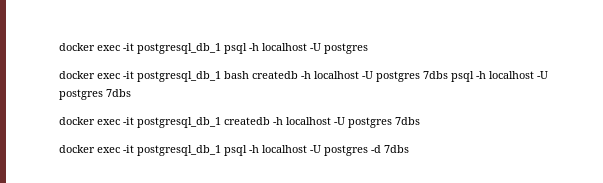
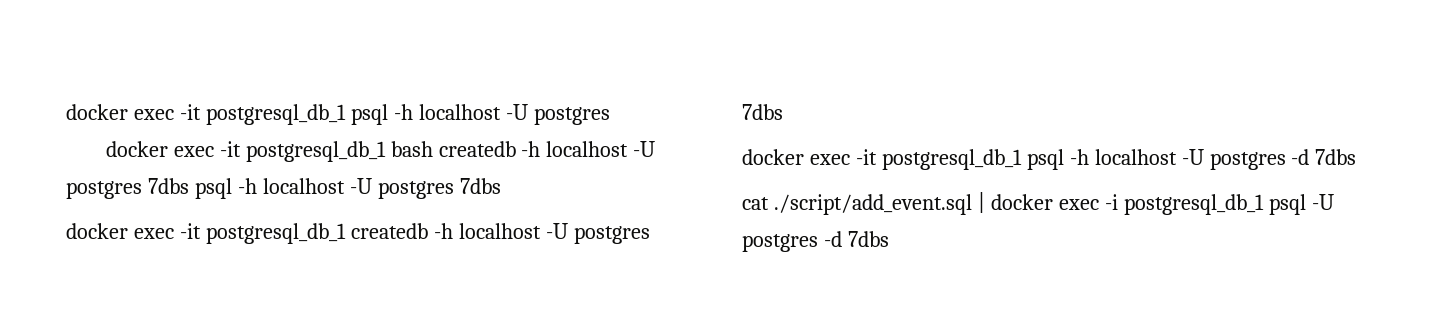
+ cat ./script/add_event.sql | docker exec -i postgresql_db_1 psql -U postgres -d 7dbs

